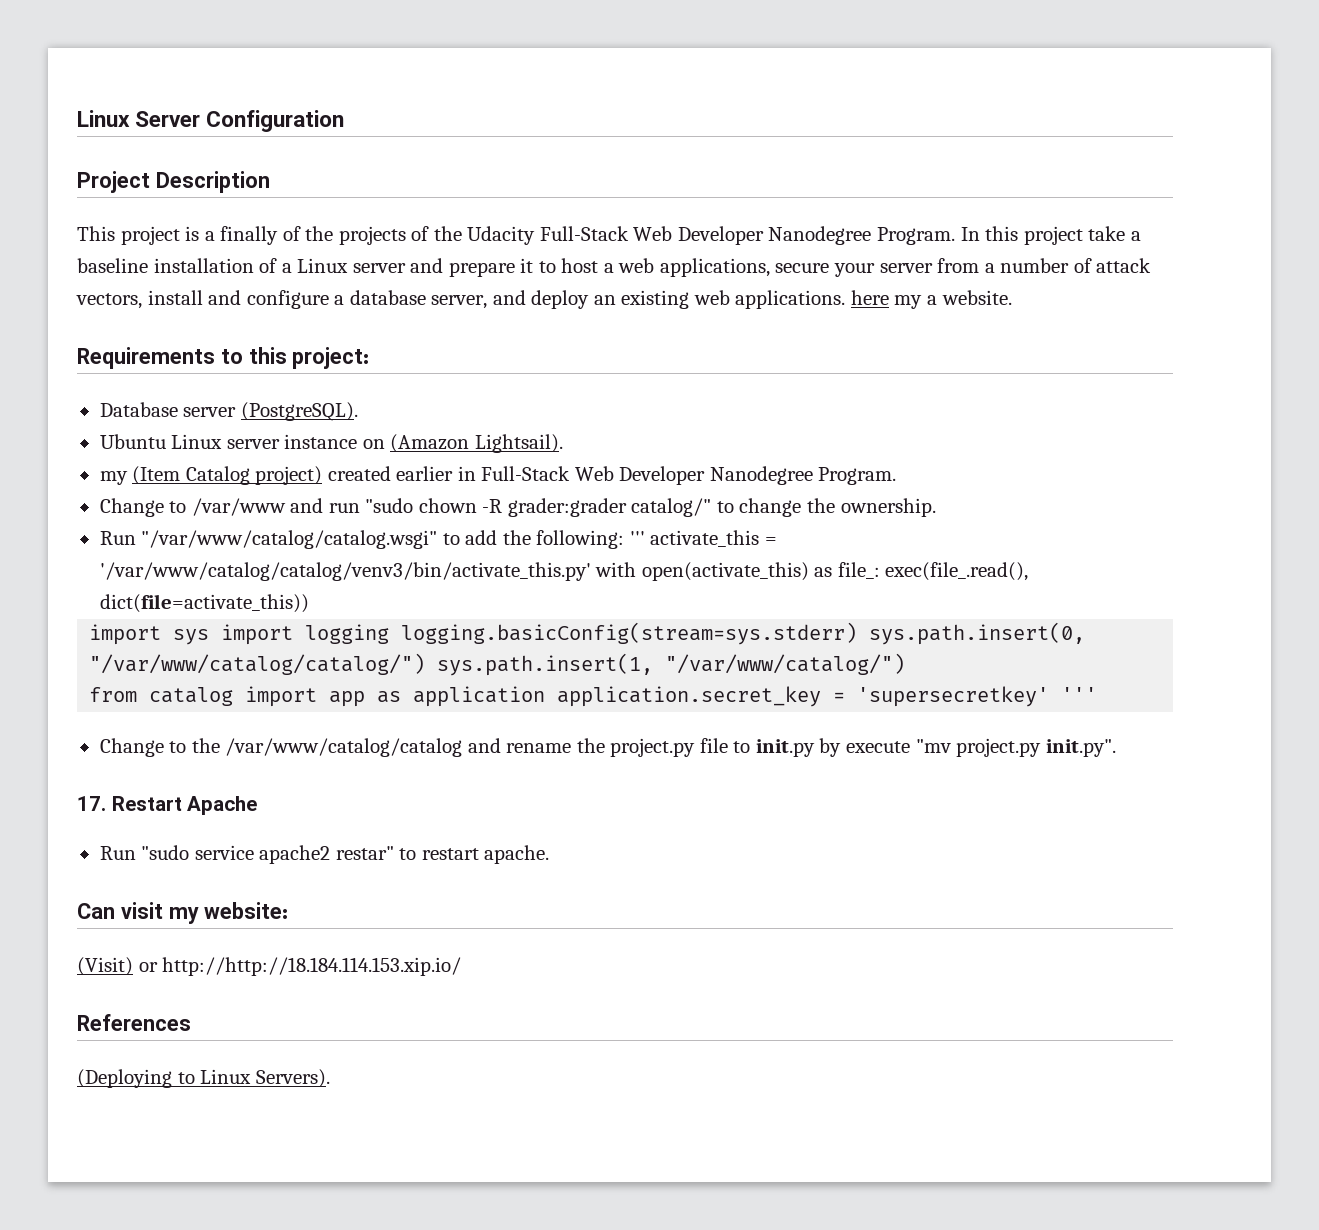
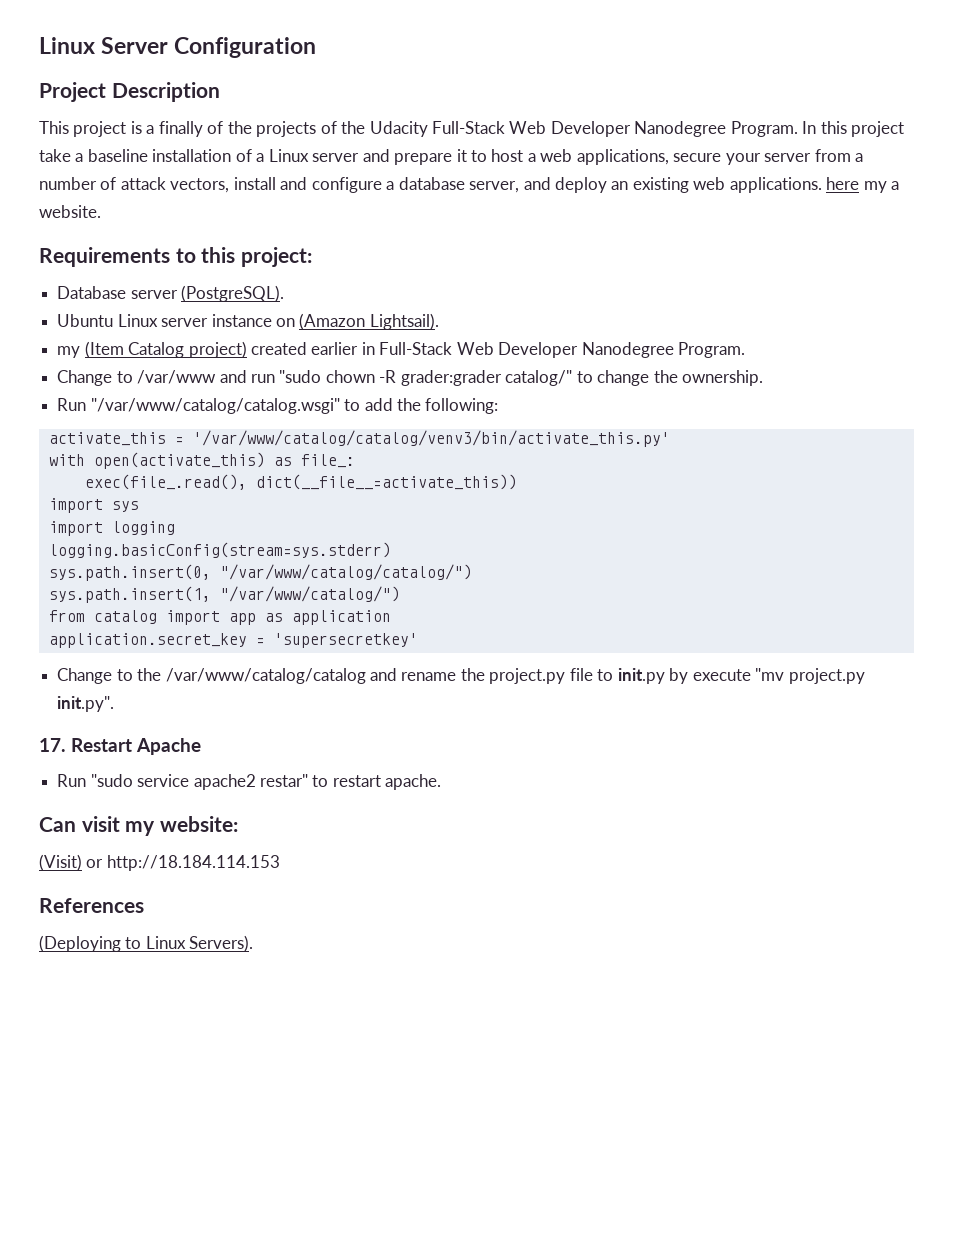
- Run "/var/www/catalog/catalog.wsgi" to add the following: ''' activate_this = '/var/www/catalog/catalog/venv3/bin/activate_this.py' with open(activate_this) as file_: exec(file_.read(), dict(file=activate_this))
+ Run "/var/www/catalog/catalog.wsgi" to add the following:
+ activate_this = '/var/www/catalog/catalog/venv3/bin/activate_this.py'
+ with open(activate_this) as file_:
+ exec(file_.read(), dict(__file__=activate_this))
- import sys import logging logging.basicConfig(stream=sys.stderr) sys.path.insert(0, "/var/www/catalog/catalog/") sys.path.insert(1, "/var/www/catalog/")
+ import sys
+ import logging
+ logging.basicConfig(stream=sys.stderr)
+ sys.path.insert(0, "/var/www/catalog/catalog/")
+ sys.path.insert(1, "/var/www/catalog/")
- from catalog import app as application application.secret_key = 'supersecretkey' '''
+ from catalog import app as application
+ application.secret_key = 'supersecretkey'
- (Visit) or http://http://18.184.114.153.xip.io/
+ (Visit) or http://18.184.114.153

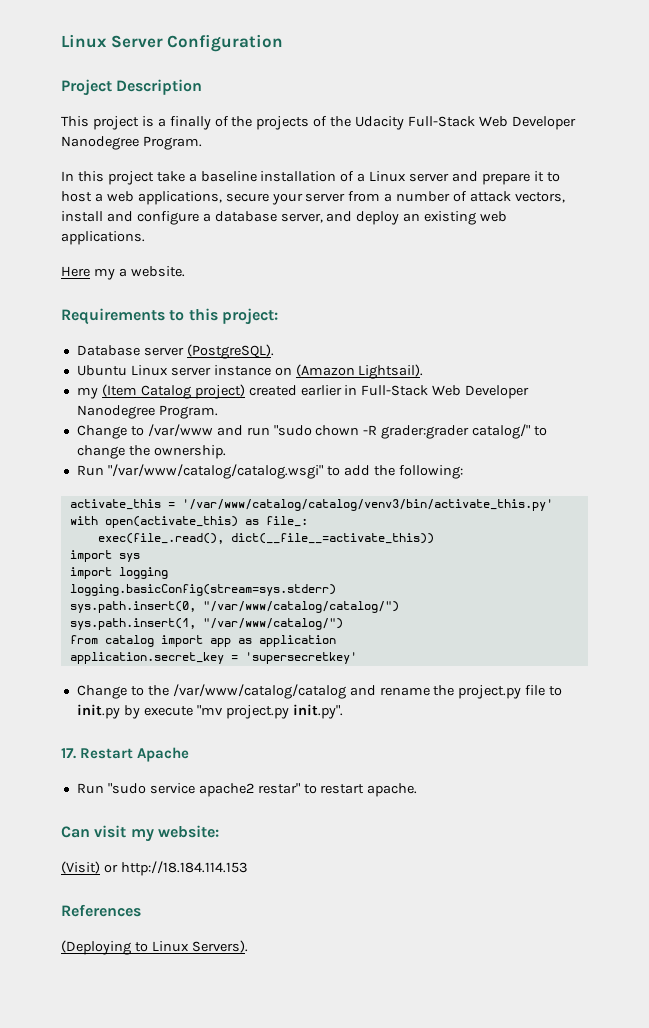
- This project is a finally of the projects of the Udacity Full-Stack Web Developer Nanodegree Program. In this project take a baseline installation of a Linux server and prepare it to host a web applications, secure your server from a number of attack vectors, install and configure a database server, and deploy an existing web applications. here my a website.
+ This project is a finally of the projects of the Udacity Full-Stack Web Developer Nanodegree Program.
+ In this project take a baseline installation of a Linux server and prepare it to host a web applications, secure your server from a number of attack vectors, install and configure a database server, and deploy an existing web applications.
+ Here my a website.

